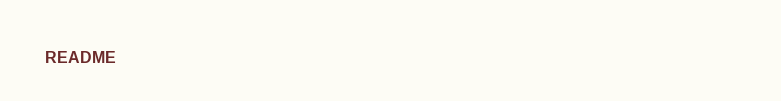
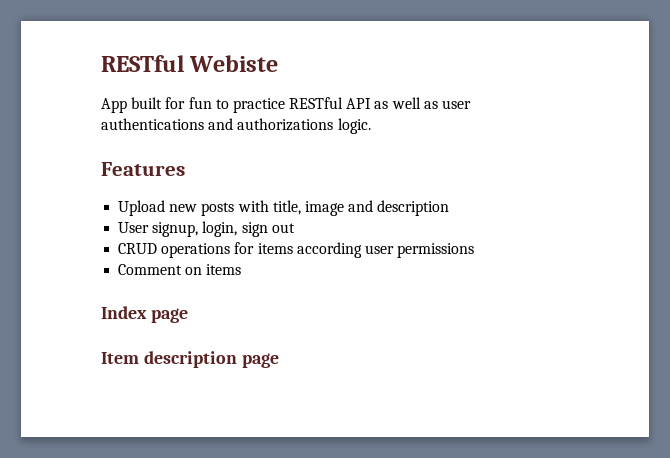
- README
+ RESTful Webiste
+ App built for fun to practice RESTful API as well as user authentications and authorizations logic.
+ Features
+ Upload new posts with title, image and description
+ User signup, login, sign out
+ CRUD operations for items according user permissions
+ Comment on items
+ Index page
+ Item description page

